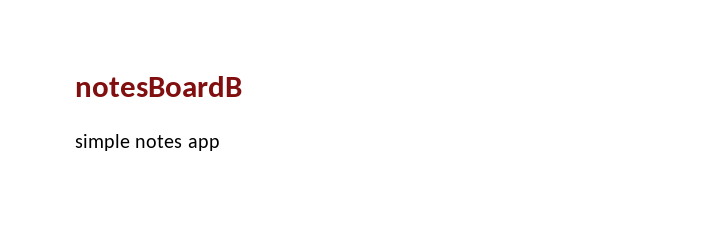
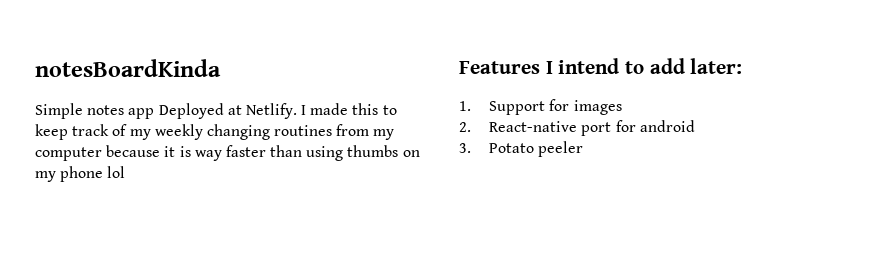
- notesBoardB
- simple notes app
+ notesBoardKinda
+ Simple notes app Deployed at Netlify. I made this to keep track of my weekly changing routines from my computer because it is way faster than using thumbs on my phone lol
+ Features I intend to add later:
+ 1. Support for images
+ 2. React-native port for android
+ 3. Potato peeler

